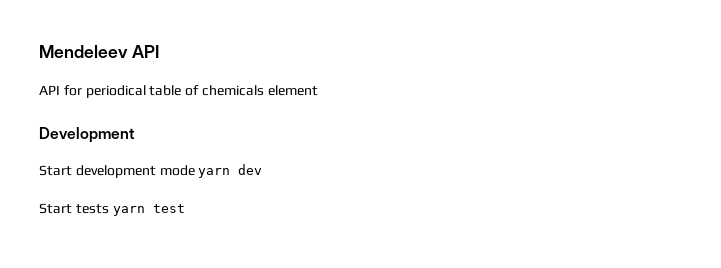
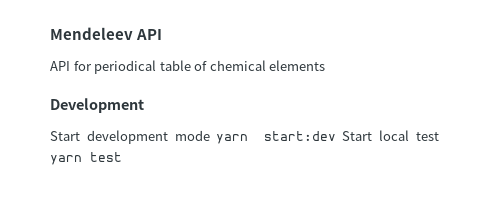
- API for periodical table of chemicals element
+ API for periodical table of chemical elements
- Start development mode yarn dev
- Start tests yarn test
+ Start development mode yarn start:dev Start local test yarn test

